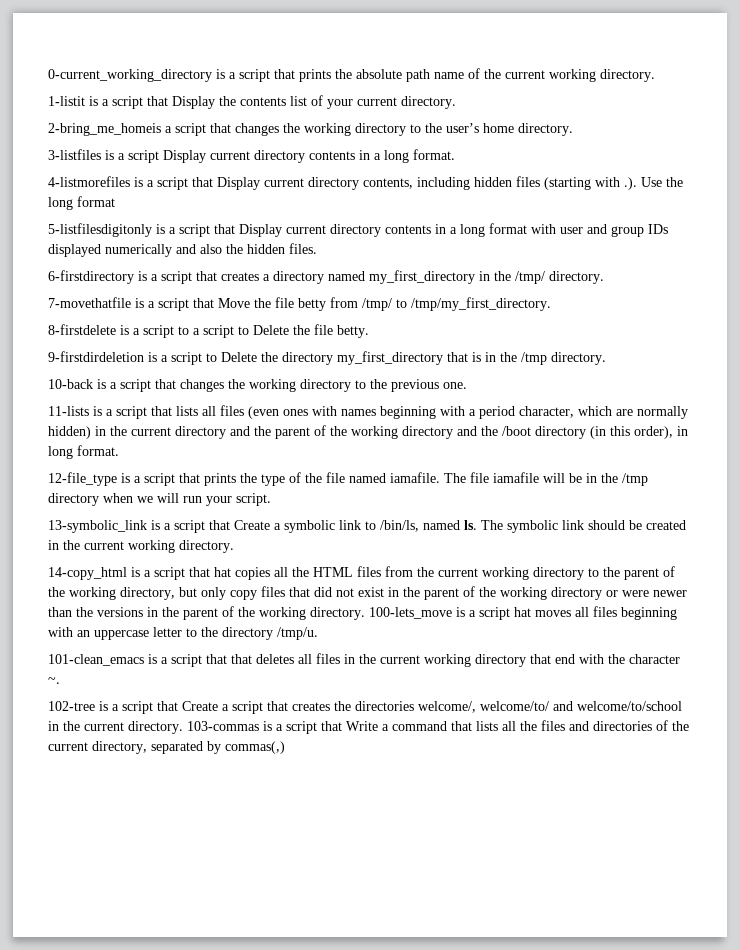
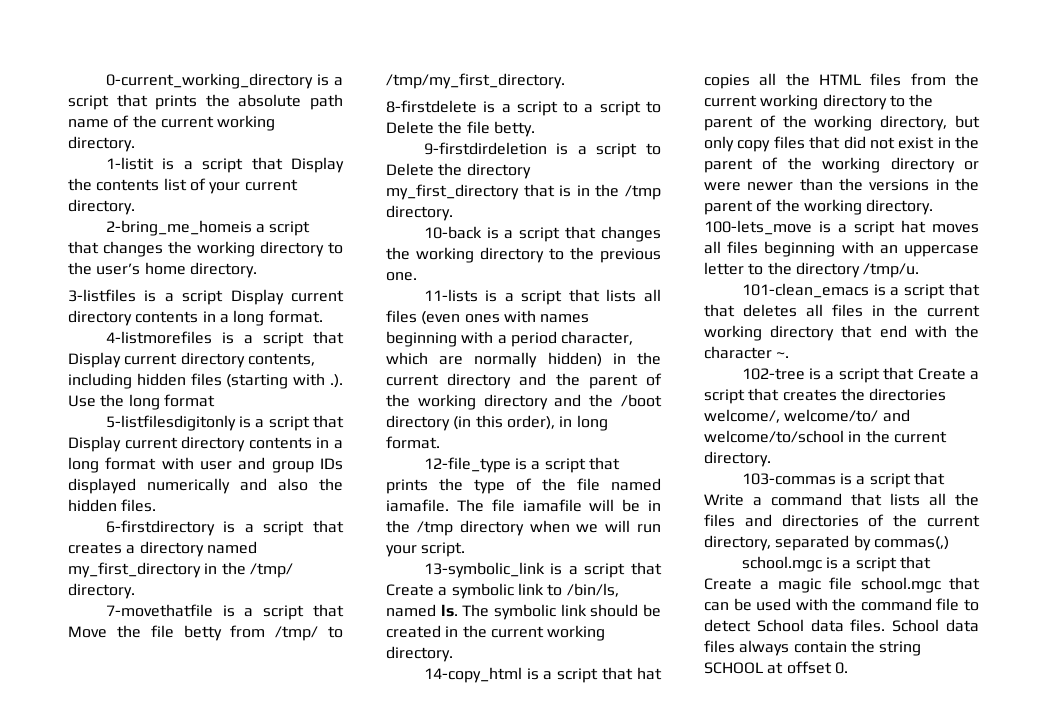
- 102-tree is a script that Create a script that creates the directories welcome/, welcome/to/ and welcome/to/school in the current directory. 103-commas is a script that Write a command that lists all the files and directories of the current directory, separated by commas(,)
+ 102-tree is a script that Create a script that creates the directories welcome/, welcome/to/ and welcome/to/school in the current directory.
+ 103-commas is a script that Write a command that lists all the files and directories of the current directory, separated by commas(,)
+ school.mgc is a script that Create a magic file school.mgc that can be used with the command file to detect School data files. School data files always contain the string SCHOOL at offset 0.

